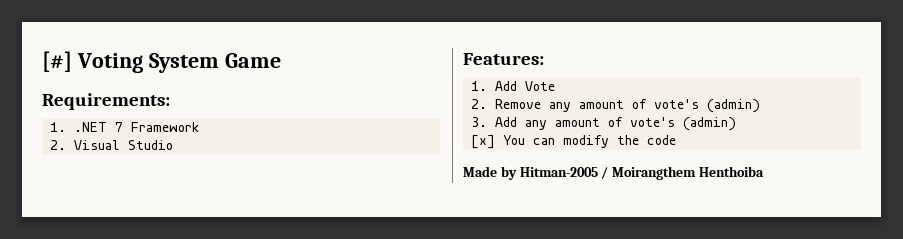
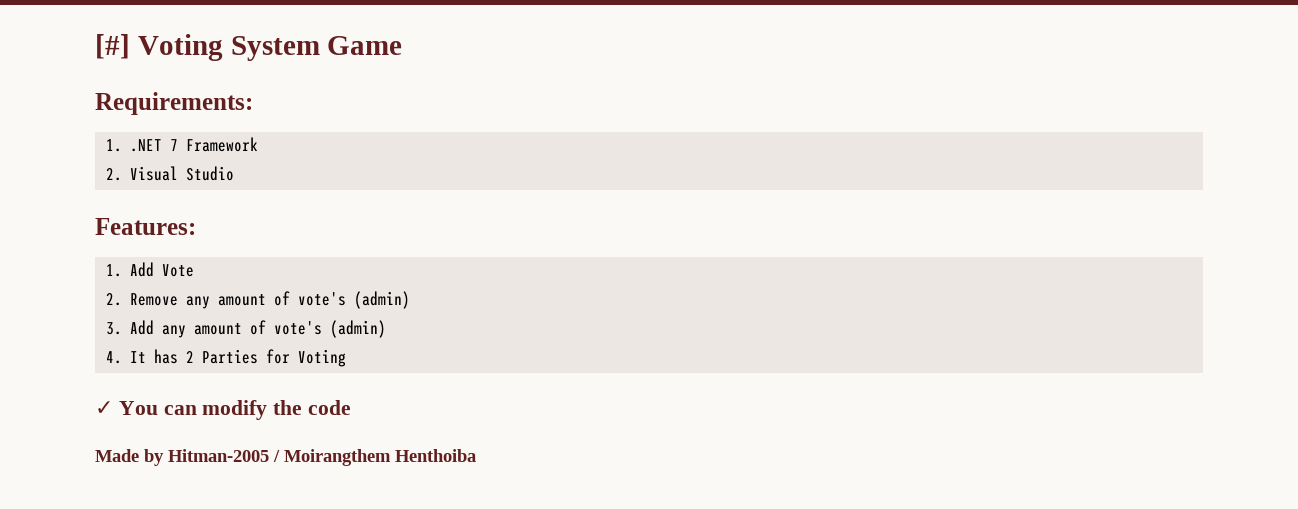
- [x] You can modify the code
+ 4. It has 2 Parties for Voting
+ ✓ You can modify the code

